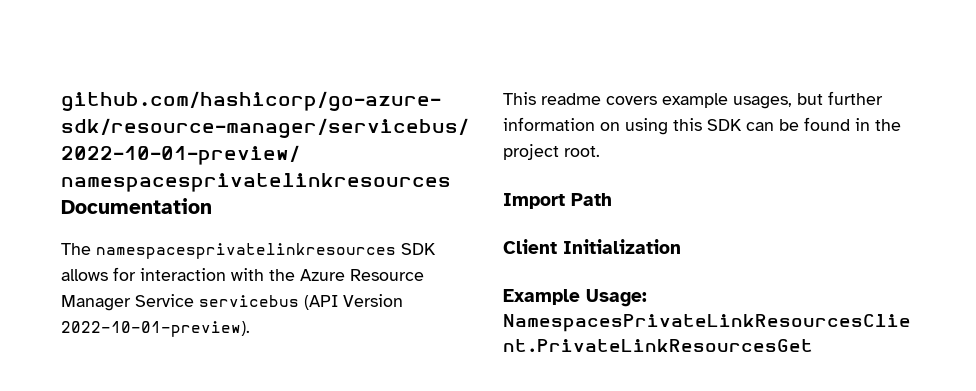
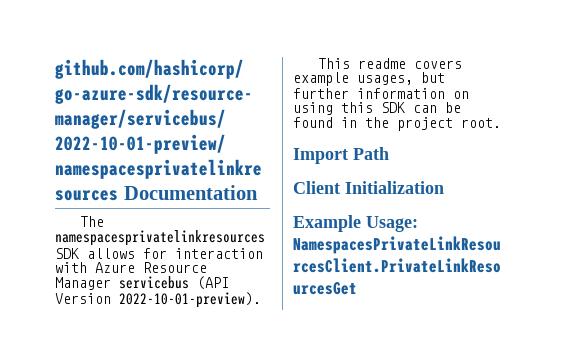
- The namespacesprivatelinkresources SDK allows for interaction with the Azure Resource Manager Service servicebus (API Version 2022-10-01-preview).
+ The namespacesprivatelinkresources SDK allows for interaction with Azure Resource Manager servicebus (API Version 2022-10-01-preview).

